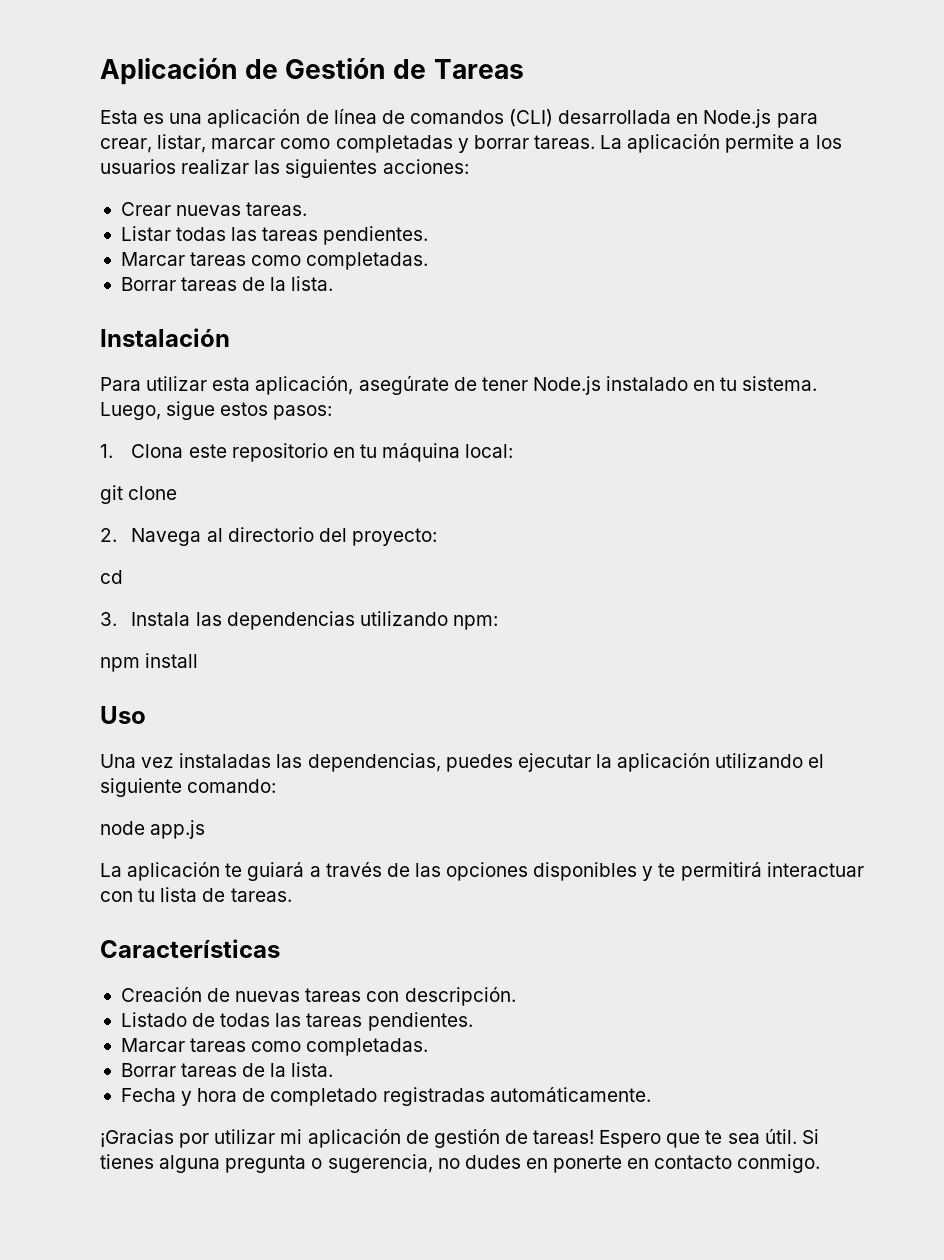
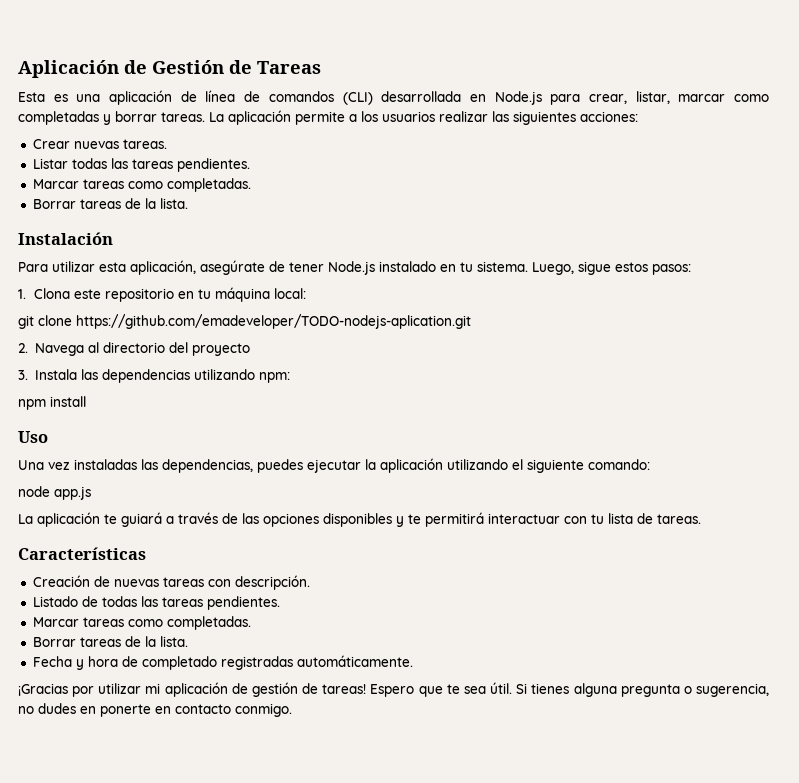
- git clone
+ git clone https://github.com/emadeveloper/TODO-nodejs-aplication.git
- 2. Navega al directorio del proyecto:
- cd
+ 2. Navega al directorio del proyecto

